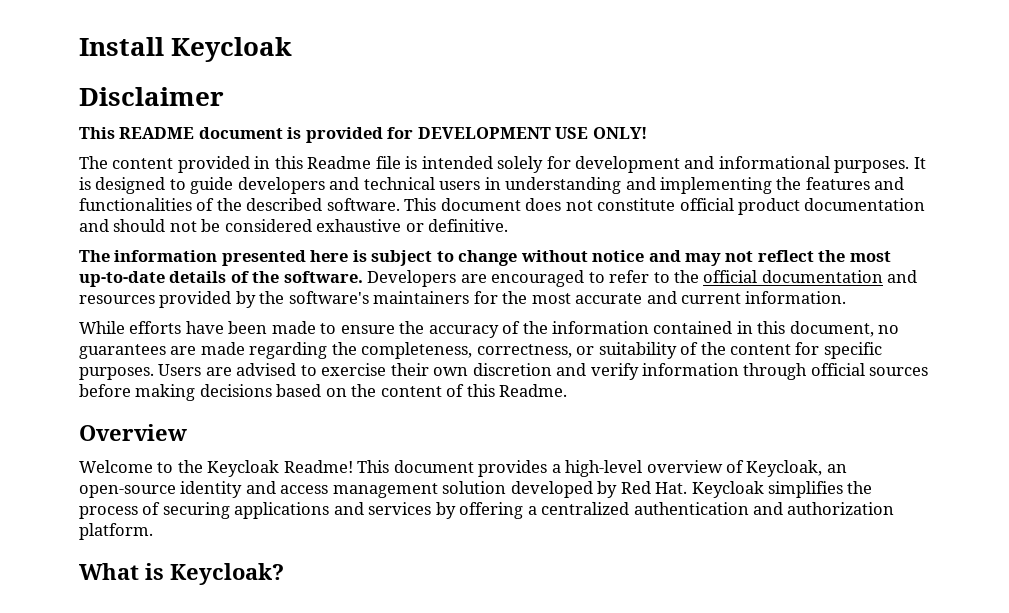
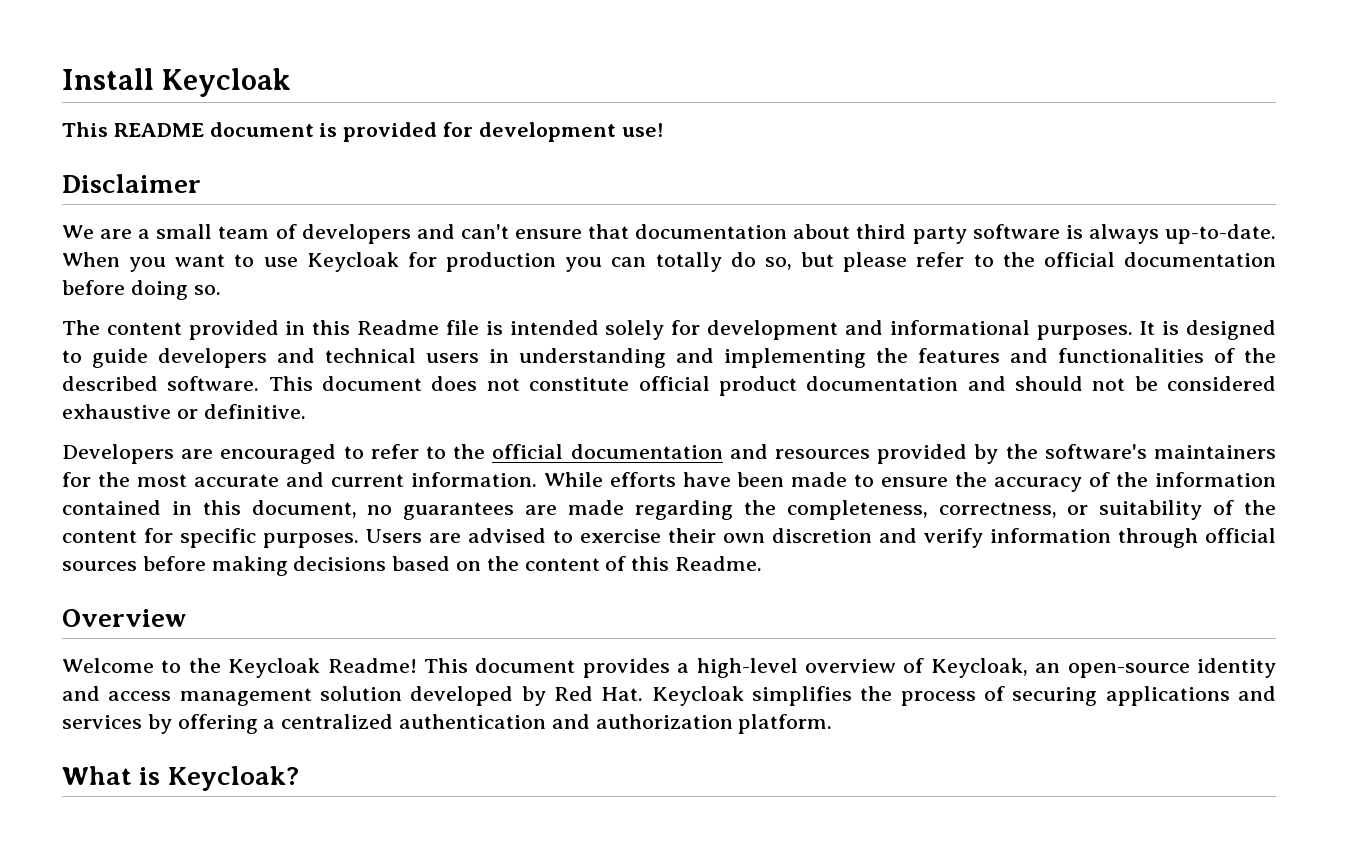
- Disclaimer
- This README document is provided for DEVELOPMENT USE ONLY!
+ This README document is provided for development use!
+ Disclaimer
+ We are a small team of developers and can't ensure that documentation about third party software is always up-to-date. When you want to use Keycloak for production you can totally do so, but please refer to the official documentation before doing so.
- The information presented here is subject to change without notice and may not reflect the most up-to-date details of the software. Developers are encouraged to refer to the official documentation and resources provided by the software's maintainers for the most accurate and current information.
- While efforts have been made to ensure the accuracy of the information contained in this document, no guarantees are made regarding the completeness, correctness, or suitability of the content for specific purposes.
+ Developers are encouraged to refer to the official documentation and resources provided by the software's maintainers for the most accurate and current information. While efforts have been made to ensure the accuracy of the information contained in this document, no guarantees are made regarding the completeness, correctness, or suitability of the content for specific purposes.

